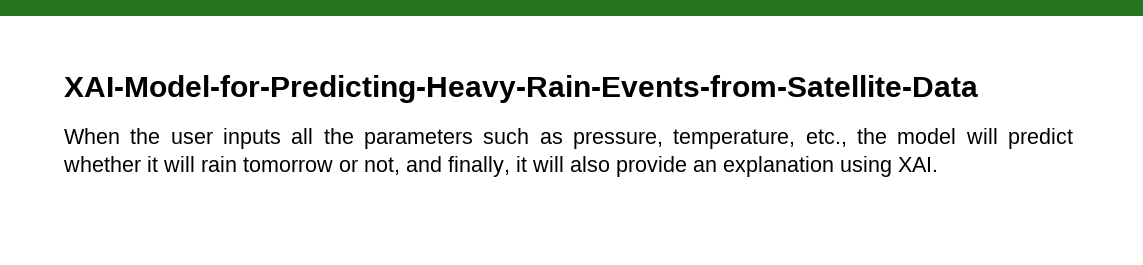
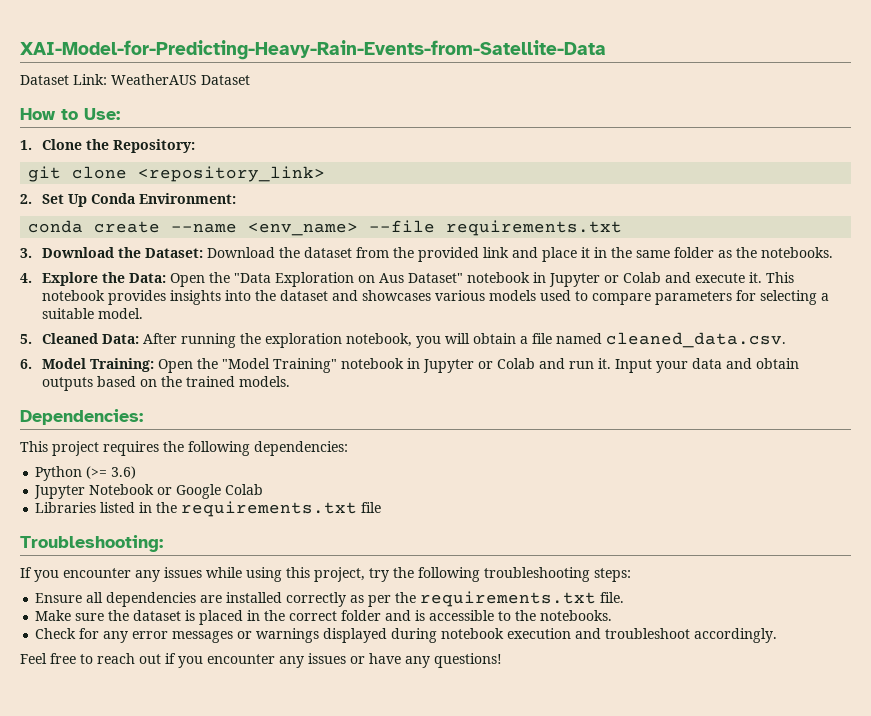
- When the user inputs all the parameters such as pressure, temperature, etc., the model will predict whether it will rain tomorrow or not, and finally, it will also provide an explanation using XAI.
+ Dataset Link: WeatherAUS Dataset
+ How to Use:
+ 1. Clone the Repository:
+ git clone <repository_link>
+ 2. Set Up Conda Environment:
+ conda create --name <env_name> --file requirements.txt
+ 3. Download the Dataset: Download the dataset from the provided link and place it in the same folder as the notebooks.
+ 4. Explore the Data: Open the "Data Exploration on Aus Dataset" notebook in Jupyter or Colab and execute it. This notebook provides insights into the dataset and showcases various models used to compare parameters for selecting a suitable model.
+ 5. Cleaned Data: After running the exploration notebook, you will obtain a file named cleaned_data.csv.
+ 6. Model Training: Open the "Model Training" notebook in Jupyter or Colab and run it. Input your data and obtain outputs based on the trained models.
+ Dependencies:
+ This project requires the following dependencies:
+ Python (>= 3.6)
+ Jupyter Notebook or Google Colab
+ Libraries listed in the requirements.txt file
+ Troubleshooting:
+ If you encounter any issues while using this project, try the following troubleshooting steps:
+ Ensure all dependencies are installed correctly as per the requirements.txt file.
+ Make sure the dataset is placed in the correct folder and is accessible to the notebooks.
+ Check for any error messages or warnings displayed during notebook execution and troubleshoot accordingly.
+ Feel free to reach out if you encounter any issues or have any questions!

